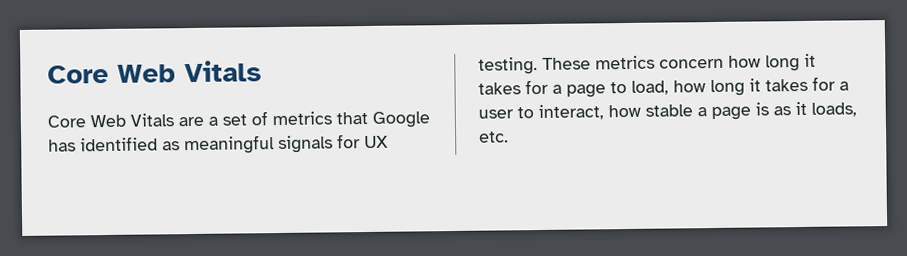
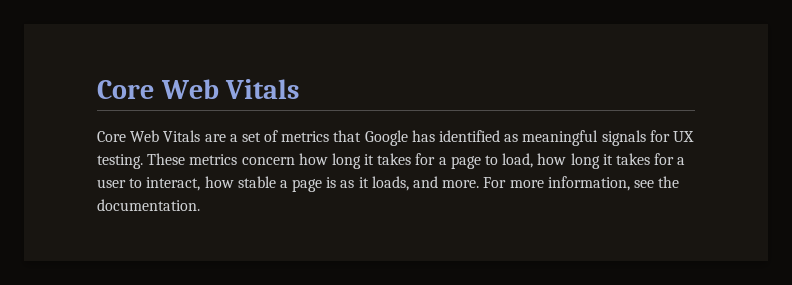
- These metrics concern how long it takes for a page to load, how long it takes for a user to interact, how stable a page is as it loads, etc.
+ These metrics concern how long it takes for a page to load, how long it takes for a user to interact, how stable a page is as it loads, and more. For more information, see the documentation.

